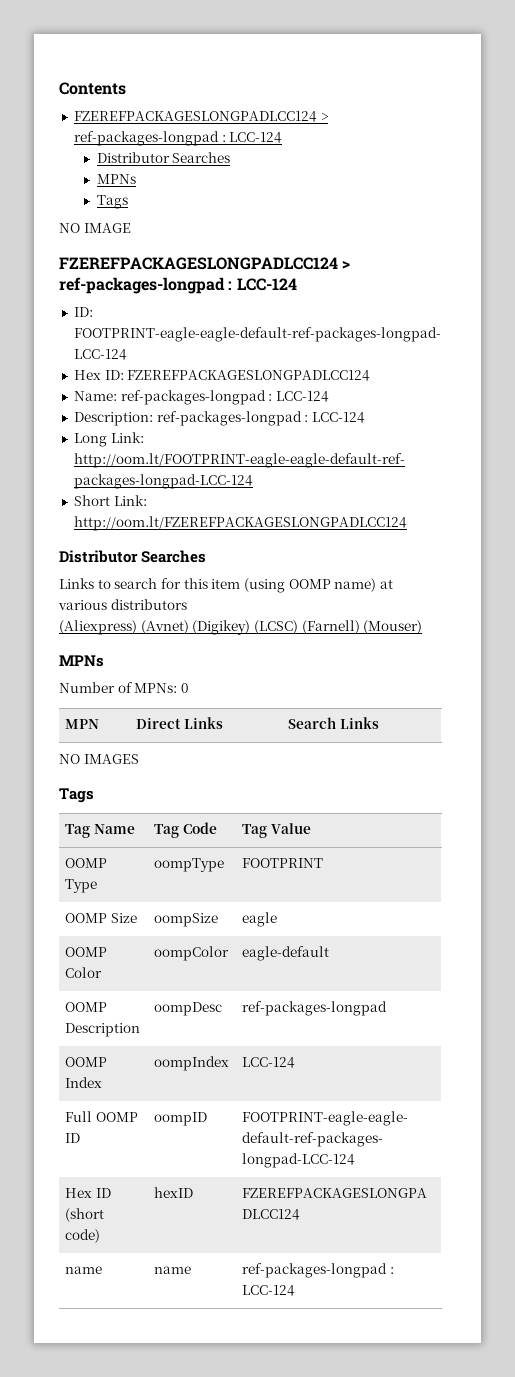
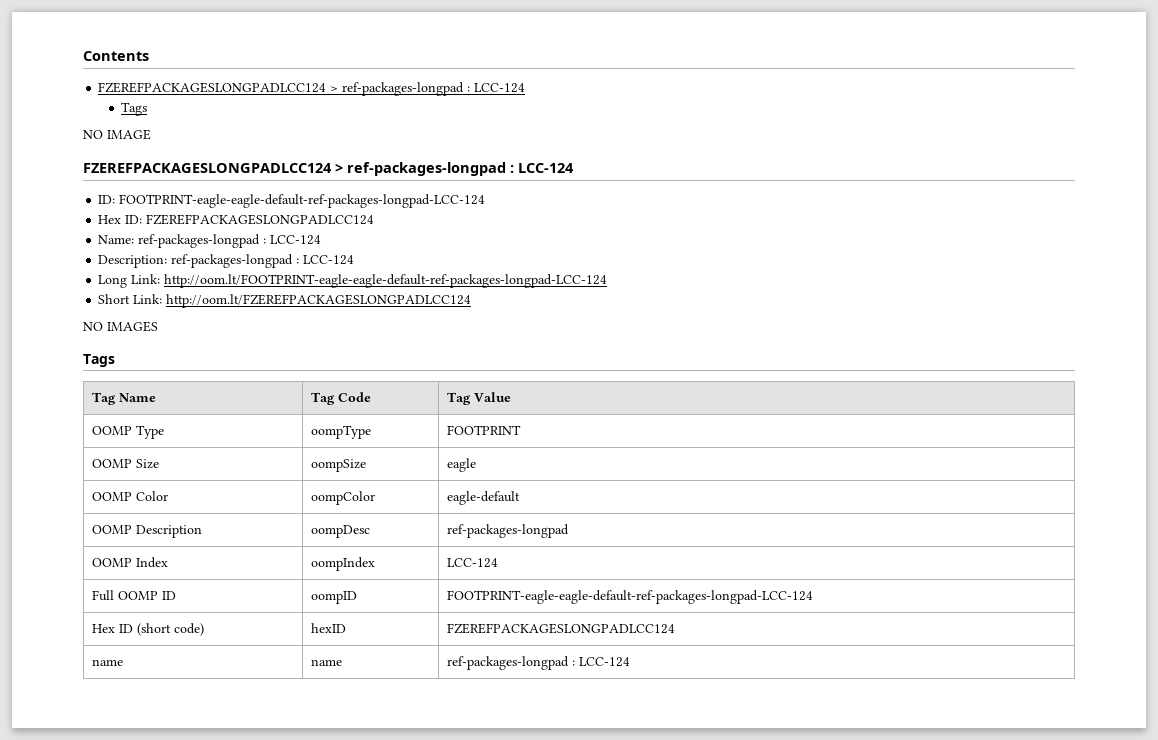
  Contents
  FZEREFPACKAGESLONGPADLCC124 > ref-packages-longpad : LCC-124
- Distributor Searches
- MPNs
  Short Link: http://oom.lt/FZEREFPACKAGESLONGPADLCC124
- Distributor Searches
- Links to search for this item (using OOMP name) at various distributors
- (Aliexpress) (Avnet) (Digikey) (LCSC) (Farnell) (Mouser)
- MPNs
- Number of MPNs: 0
- MPN | Direct Links | Search Links

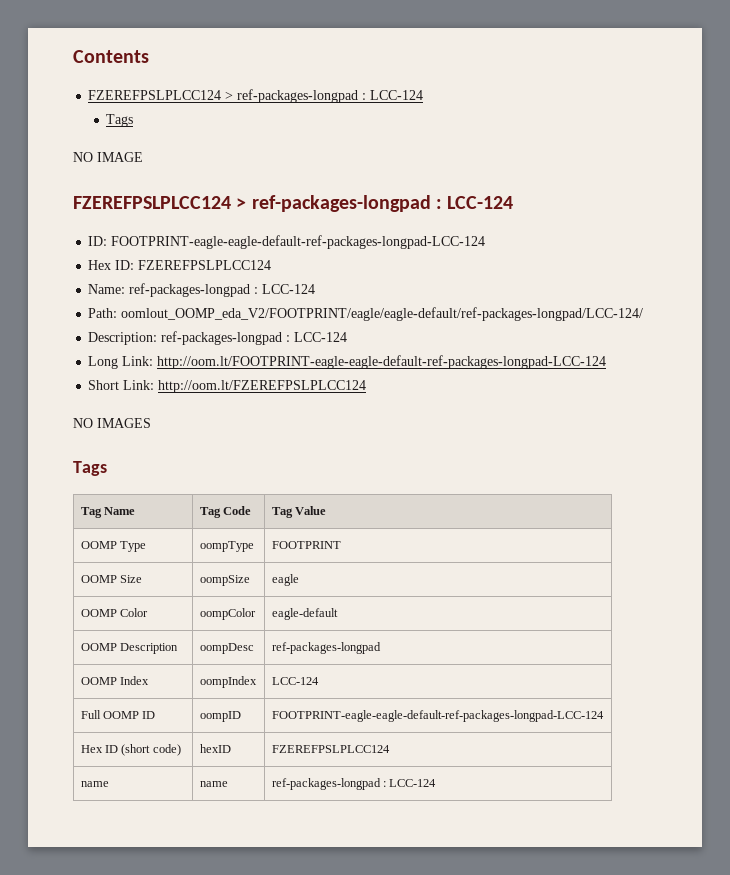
  Contents
- FZEREFPACKAGESLONGPADLCC124 > ref-packages-longpad : LCC-124
+ FZEREFPSLPLCC124 > ref-packages-longpad : LCC-124
  NO IMAGE
- FZEREFPACKAGESLONGPADLCC124 > ref-packages-longpad : LCC-124
+ FZEREFPSLPLCC124 > ref-packages-longpad : LCC-124
- Hex ID: FZEREFPACKAGESLONGPADLCC124
+ Hex ID: FZEREFPSLPLCC124
+ Path: oomlout_OOMP_eda_V2/FOOTPRINT/eagle/eagle-default/ref-packages-longpad/LCC-124/
- Short Link: http://oom.lt/FZEREFPACKAGESLONGPADLCC124
+ Short Link: http://oom.lt/FZEREFPSLPLCC124
- Hex ID (short code) | hexID | FZEREFPACKAGESLONGPADLCC124
+ Hex ID (short code) | hexID | FZEREFPSLPLCC124

